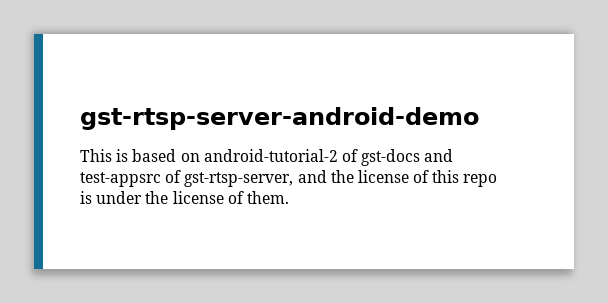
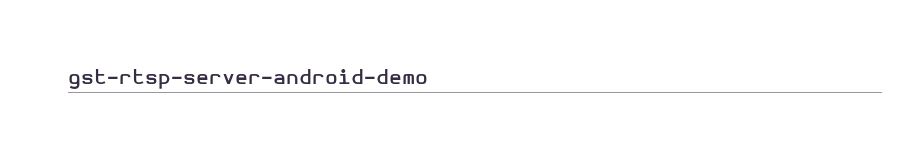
- This is based on android-tutorial-2 of gst-docs and test-appsrc of gst-rtsp-server, and the license of this repo is under the license of them.

